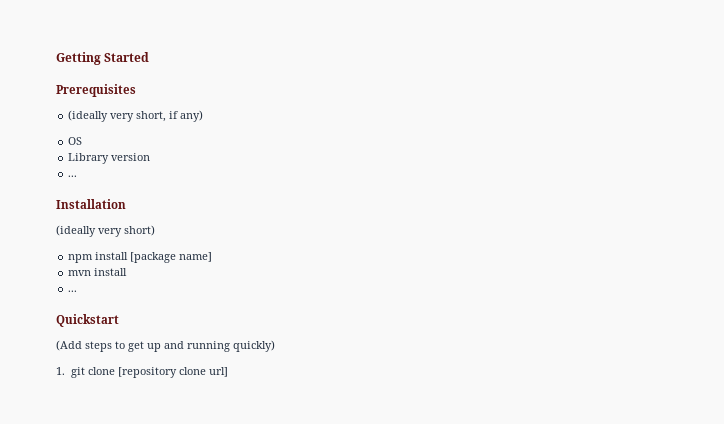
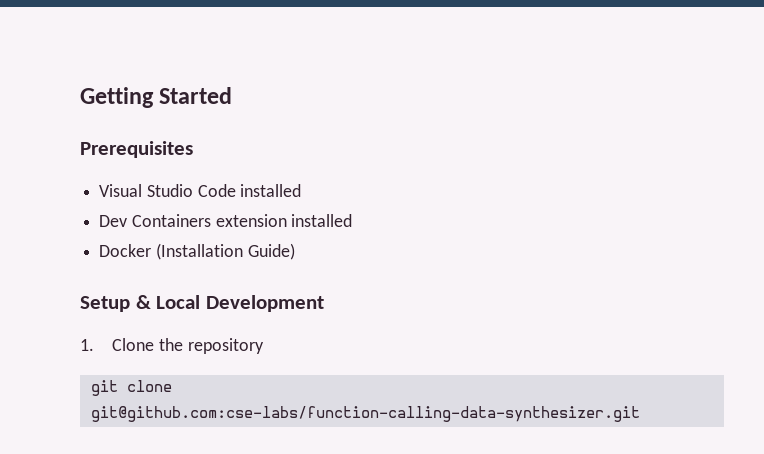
- (ideally very short, if any)
- OS
- Library version
- ...
- Installation
- (ideally very short)
- npm install [package name]
- mvn install
- ...
- Quickstart
- (Add steps to get up and running quickly)
- 1. git clone [repository clone url]
+ Visual Studio Code installed
+ Dev Containers extension installed
+ Docker (Installation Guide)
+ Setup & Local Development
+ 1. Clone the repository
+ git clone git@github.com:cse-labs/function-calling-data-synthesizer.git

